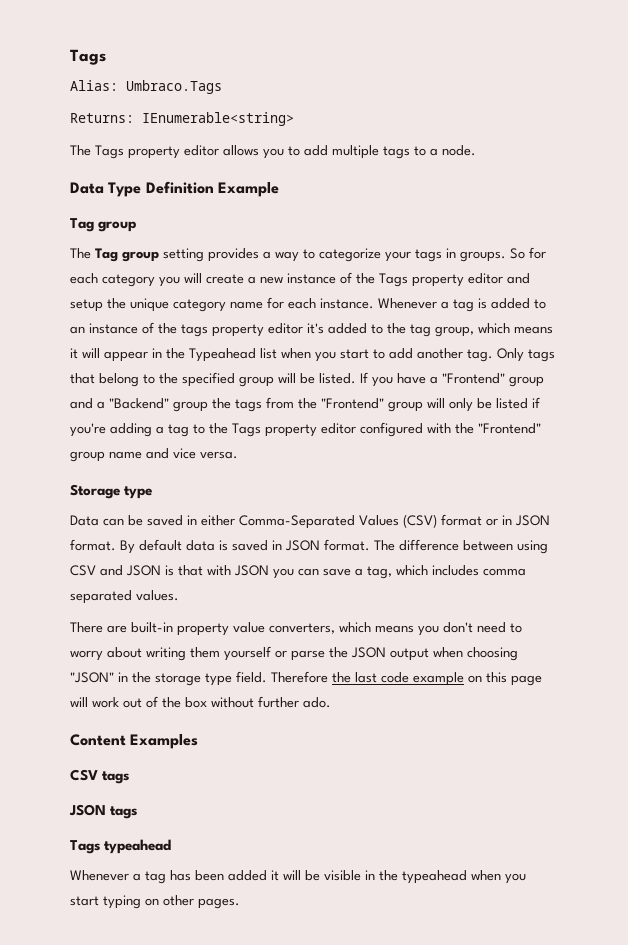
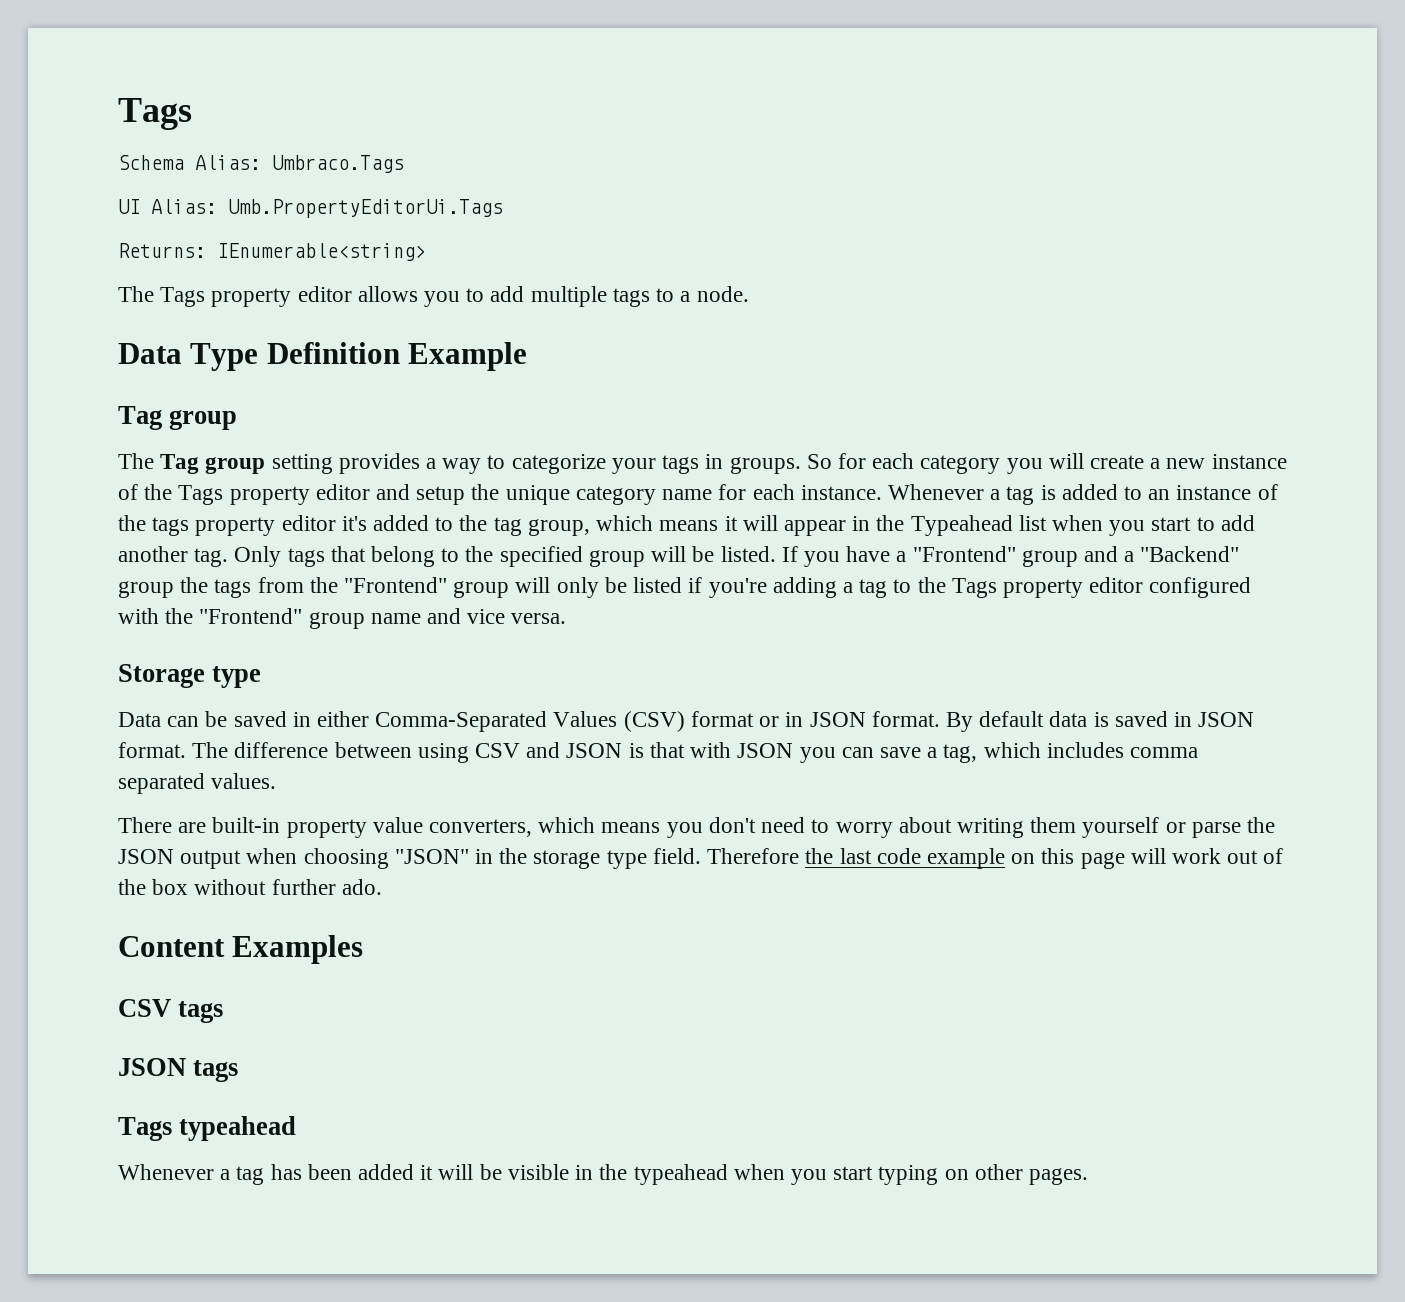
- Alias: Umbraco.Tags
+ Schema Alias: Umbraco.Tags
+ UI Alias: Umb.PropertyEditorUi.Tags

